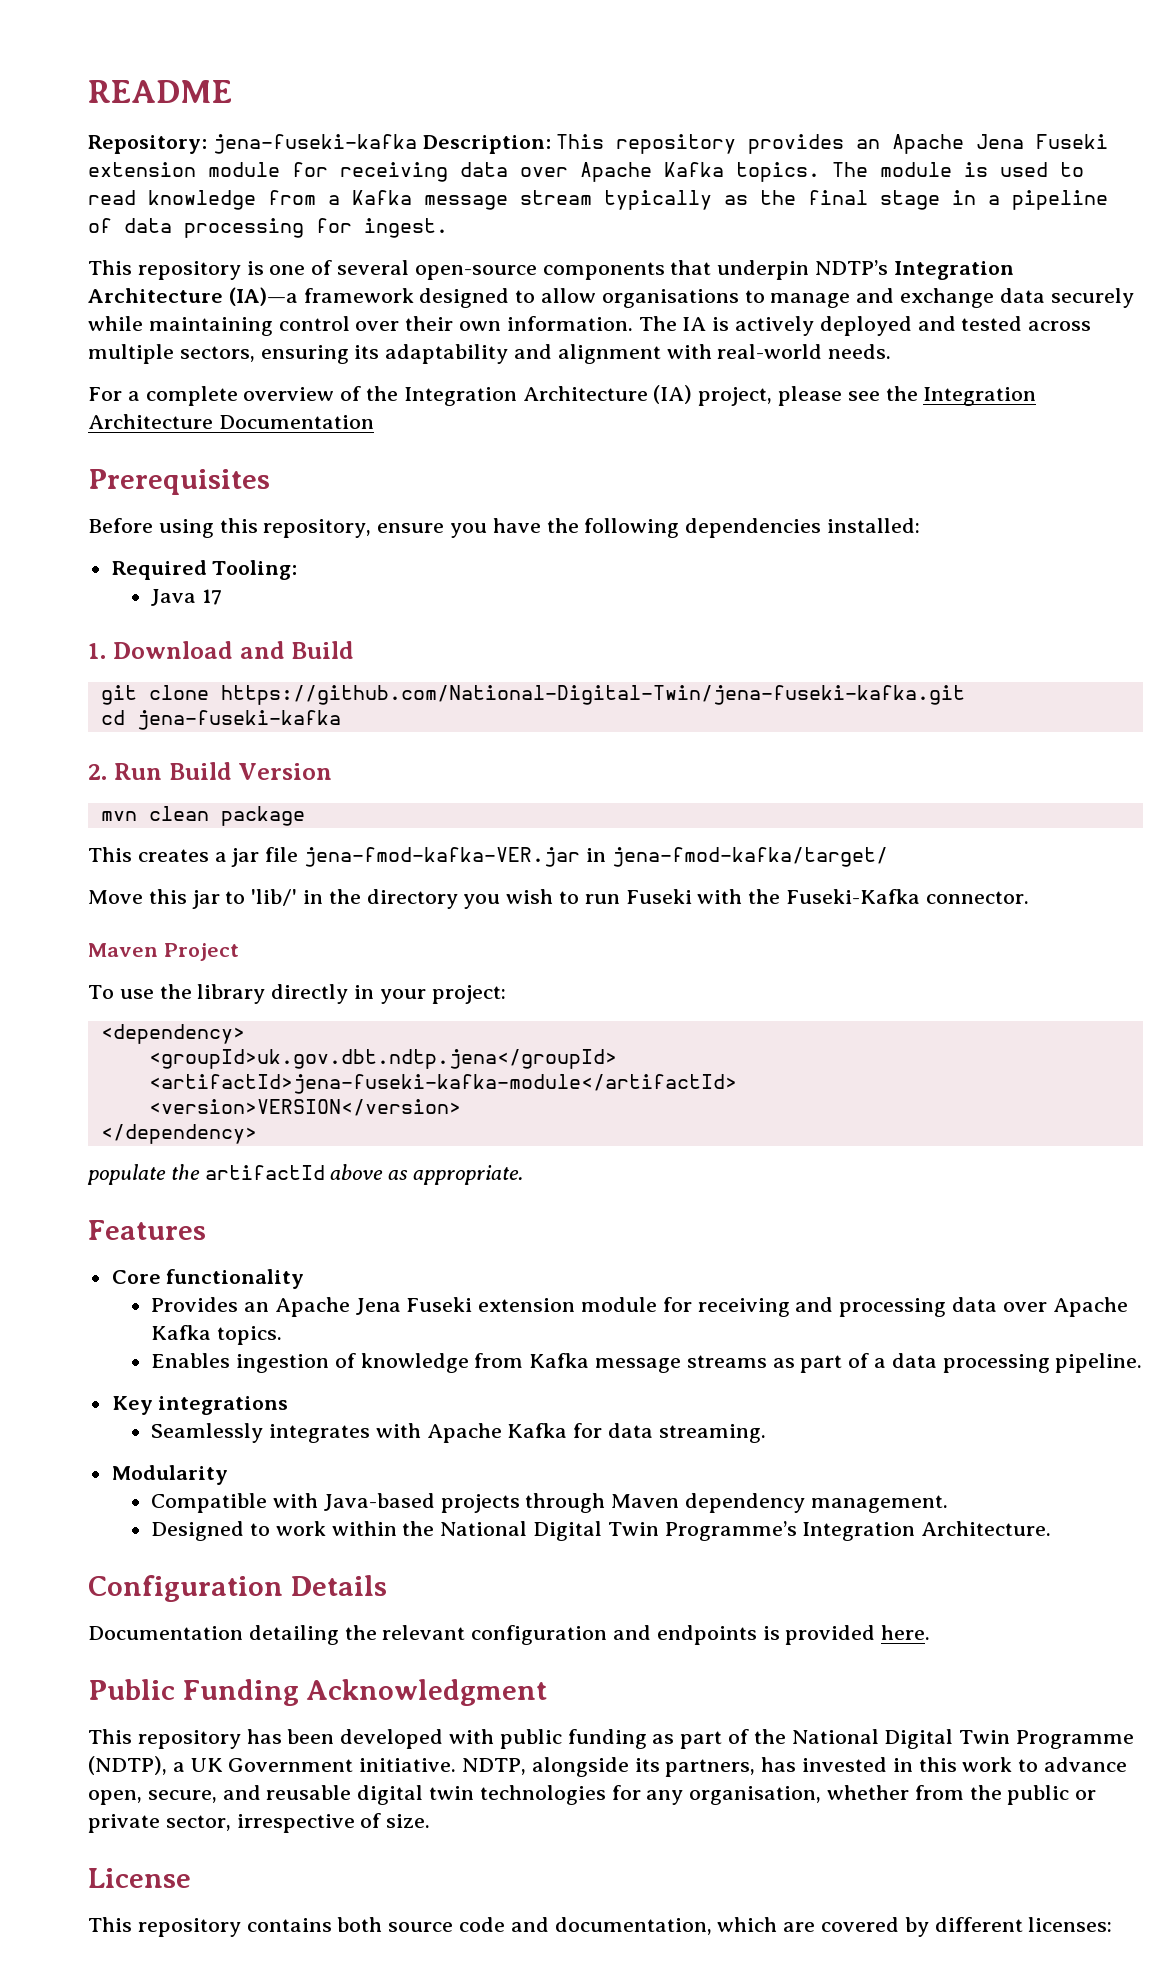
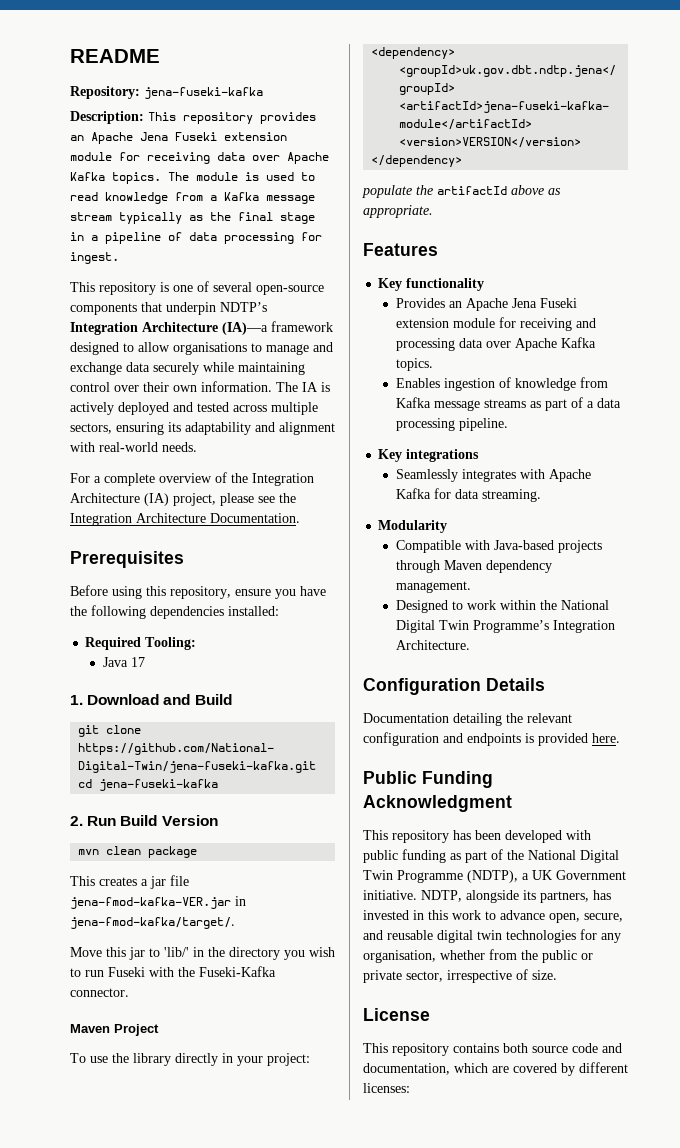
- Repository: jena-fuseki-kafka Description: This repository provides an Apache Jena Fuseki extension module for receiving data over Apache Kafka topics.
+ Repository: jena-fuseki-kafka
+ Description: This repository provides an Apache Jena Fuseki extension module for receiving data over Apache Kafka topics.
- For a complete overview of the Integration Architecture (IA) project, please see the Integration Architecture Documentation
+ For a complete overview of the Integration Architecture (IA) project, please see the Integration Architecture Documentation.
- This creates a jar file jena-fmod-kafka-VER.jar in jena-fmod-kafka/target/
+ This creates a jar file jena-fmod-kafka-VER.jar in jena-fmod-kafka/target/.
- Core functionality
+ Key functionality

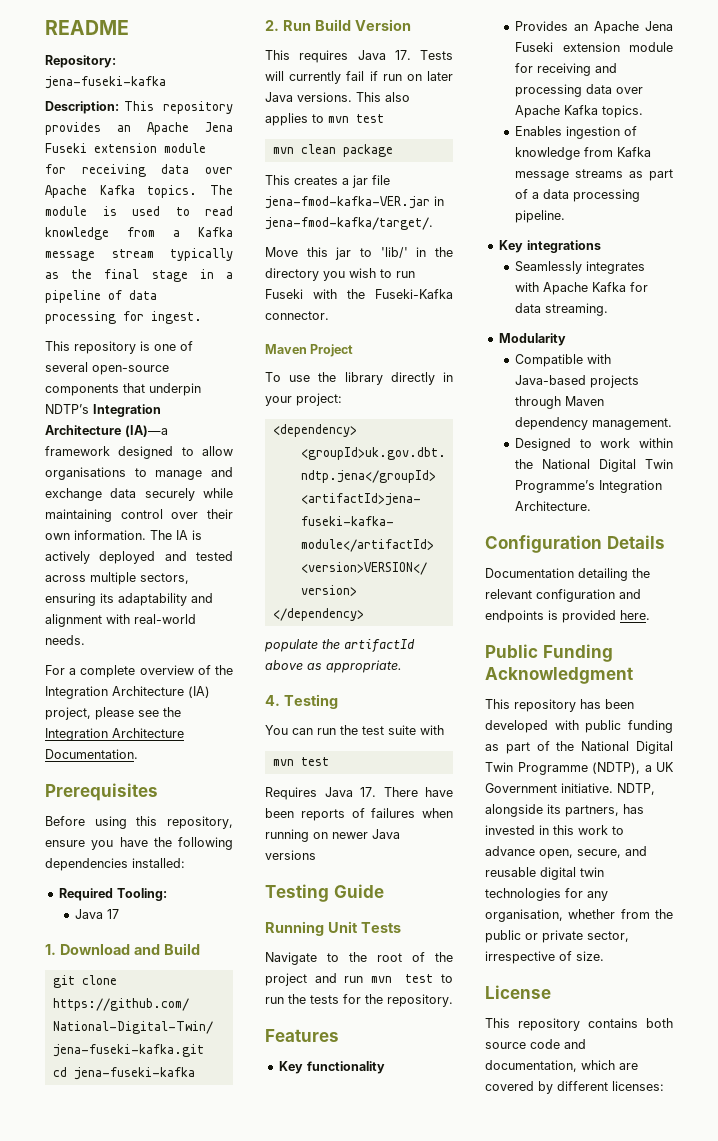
+ This requires Java 17. Tests will currently fail if run on later Java versions. This also applies to mvn test
+ 4. Testing
+ You can run the test suite with
+ mvn test
+ Requires Java 17. There have been reports of failures when running on newer Java versions
+ Testing Guide
+ Running Unit Tests
+ Navigate to the root of the project and run mvn test to run the tests for the repository.

